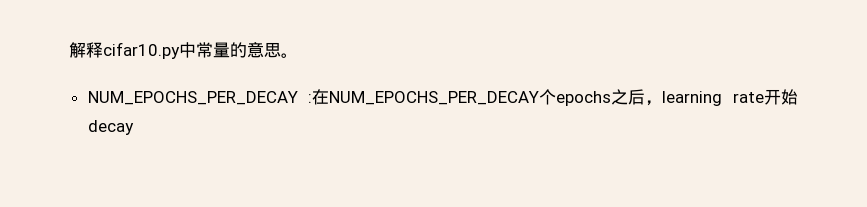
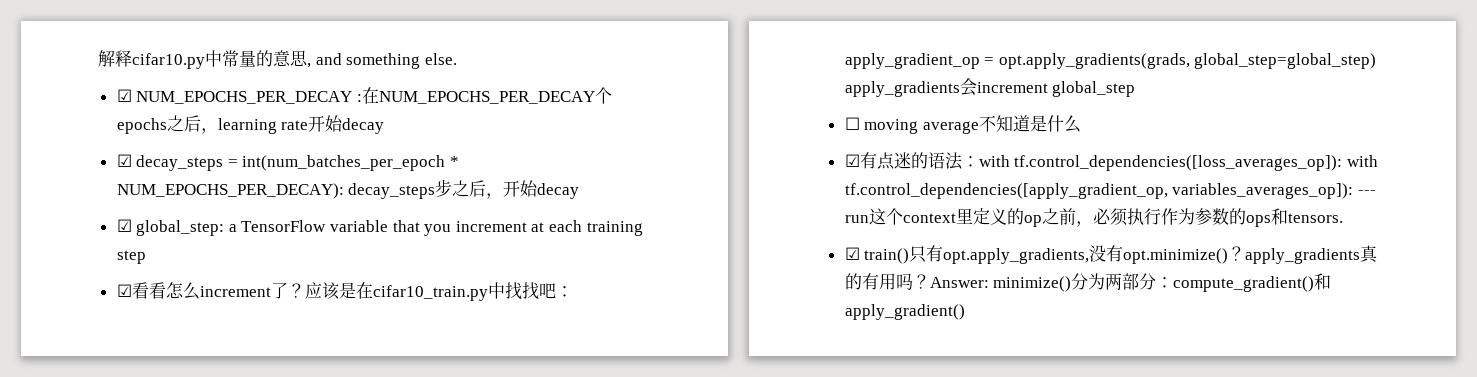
- 解释cifar10.py中常量的意思。
- NUM_EPOCHS_PER_DECAY :在NUM_EPOCHS_PER_DECAY个epochs之后，learning rate开始decay
+ 解释cifar10.py中常量的意思, and something else.
+ ☑ NUM_EPOCHS_PER_DECAY :在NUM_EPOCHS_PER_DECAY个epochs之后，learning rate开始decay
+ ☑ decay_steps = int(num_batches_per_epoch * NUM_EPOCHS_PER_DECAY): decay_steps步之后，开始decay
+ ☑ global_step: a TensorFlow variable that you increment at each training step
+ ☑看看怎么increment了？应该是在cifar10_train.py中找找吧：apply_gradient_op = opt.apply_gradients(grads, global_step=global_step) apply_gradients会increment global_step
+ ☐ moving average不知道是什么
+ ☑有点迷的语法：with tf.control_dependencies([loss_averages_op]): with tf.control_dependencies([apply_gradient_op, variables_averages_op]): --- run这个context里定义的op之前，必须执行作为参数的ops和tensors.
+ ☑ train()只有opt.apply_gradients,没有opt.minimize()？apply_gradients真的有用吗？Answer: minimize()分为两部分：compute_gradient()和apply_gradient()

